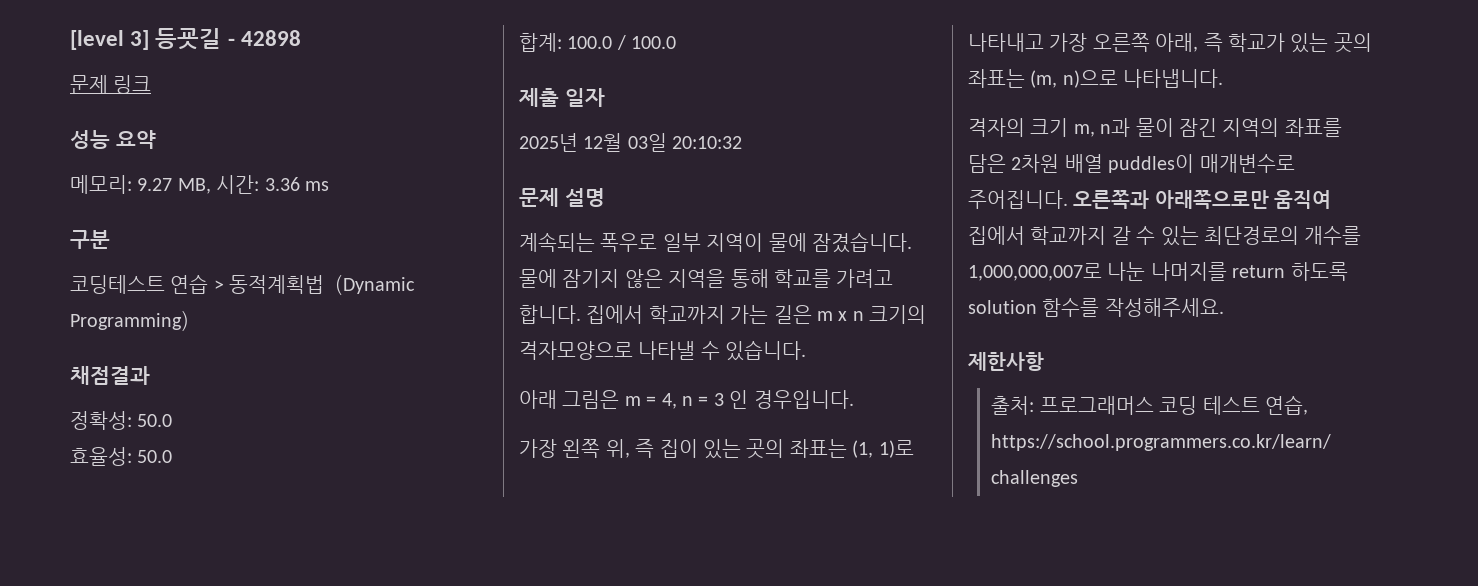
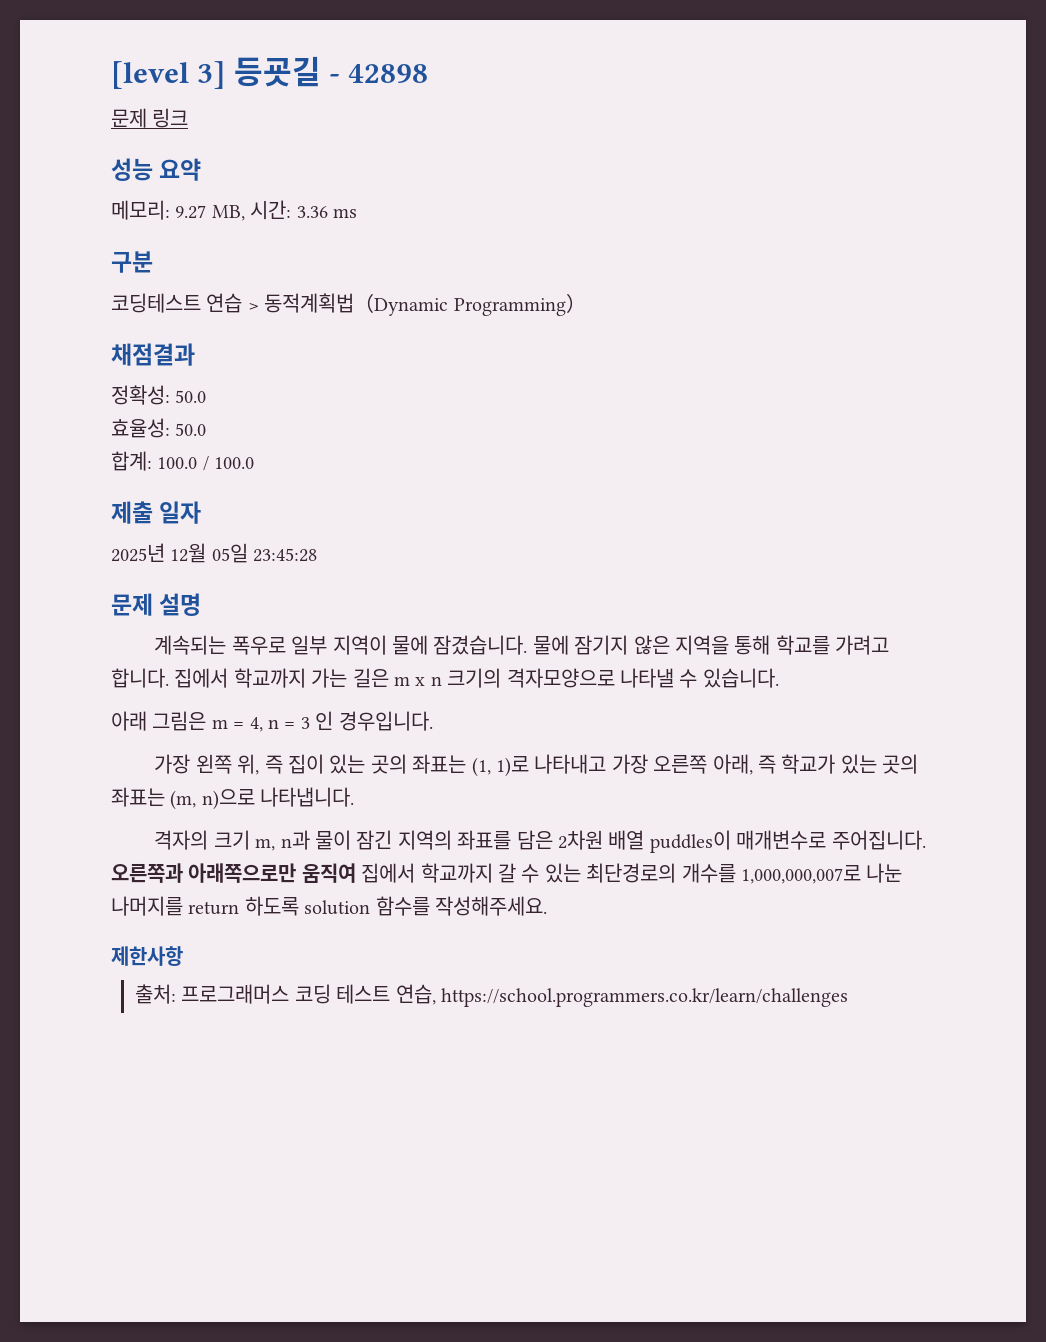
- 2025년 12월 03일 20:10:32
+ 2025년 12월 05일 23:45:28

